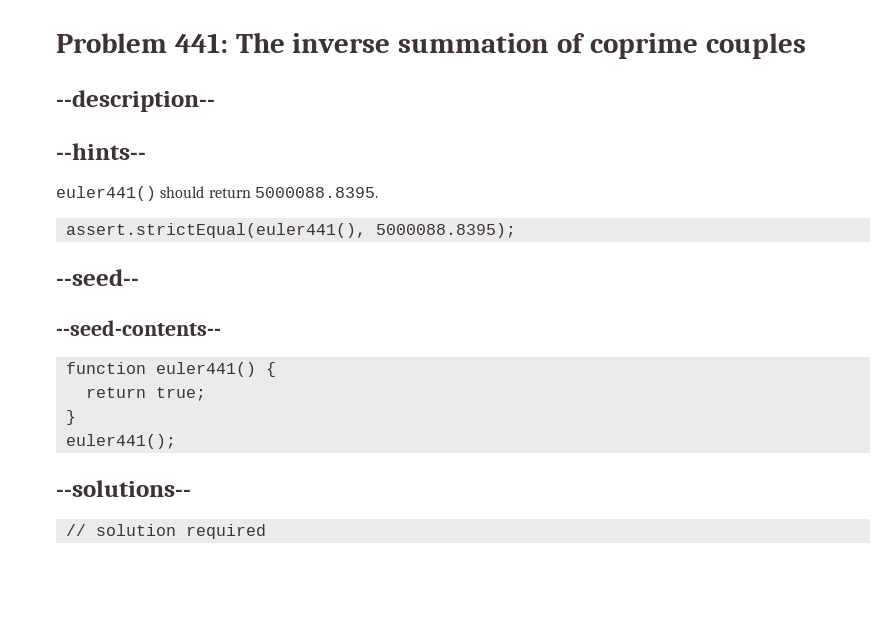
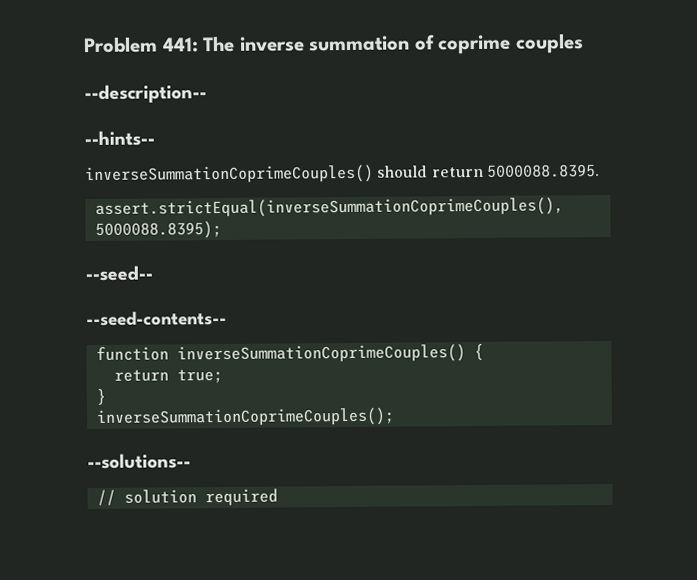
- euler441() should return 5000088.8395.
+ inverseSummationCoprimeCouples() should return 5000088.8395.
- assert.strictEqual(euler441(), 5000088.8395);
+ assert.strictEqual(inverseSummationCoprimeCouples(), 5000088.8395);
- function euler441() {
+ function inverseSummationCoprimeCouples() {
- euler441();
+ inverseSummationCoprimeCouples();

